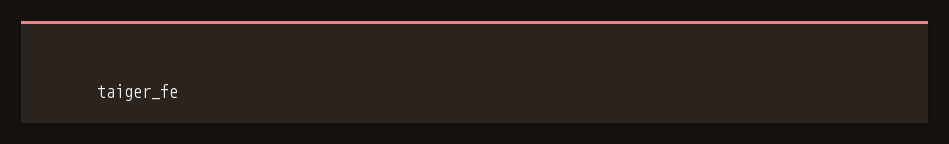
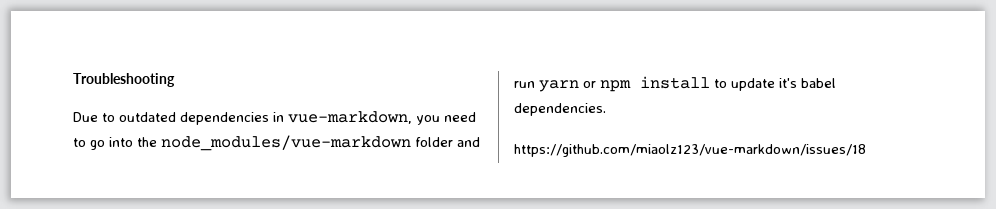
- taiger_fe
+ Troubleshooting
+ Due to outdated dependencies in vue-markdown, you need to go into the node_modules/vue-markdown folder and run yarn or npm install to update it's babel dependencies.
+ https://github.com/miaolz123/vue-markdown/issues/18

